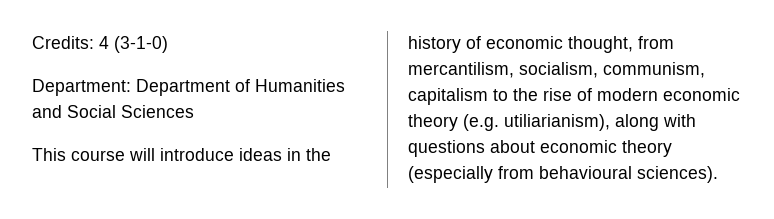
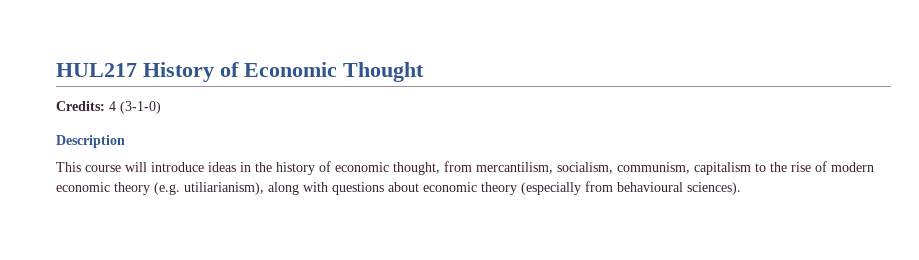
+ HUL217 History of Economic Thought
  Credits: 4 (3-1-0)
- Department: Department of Humanities and Social Sciences
+ Description

